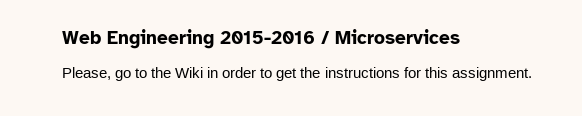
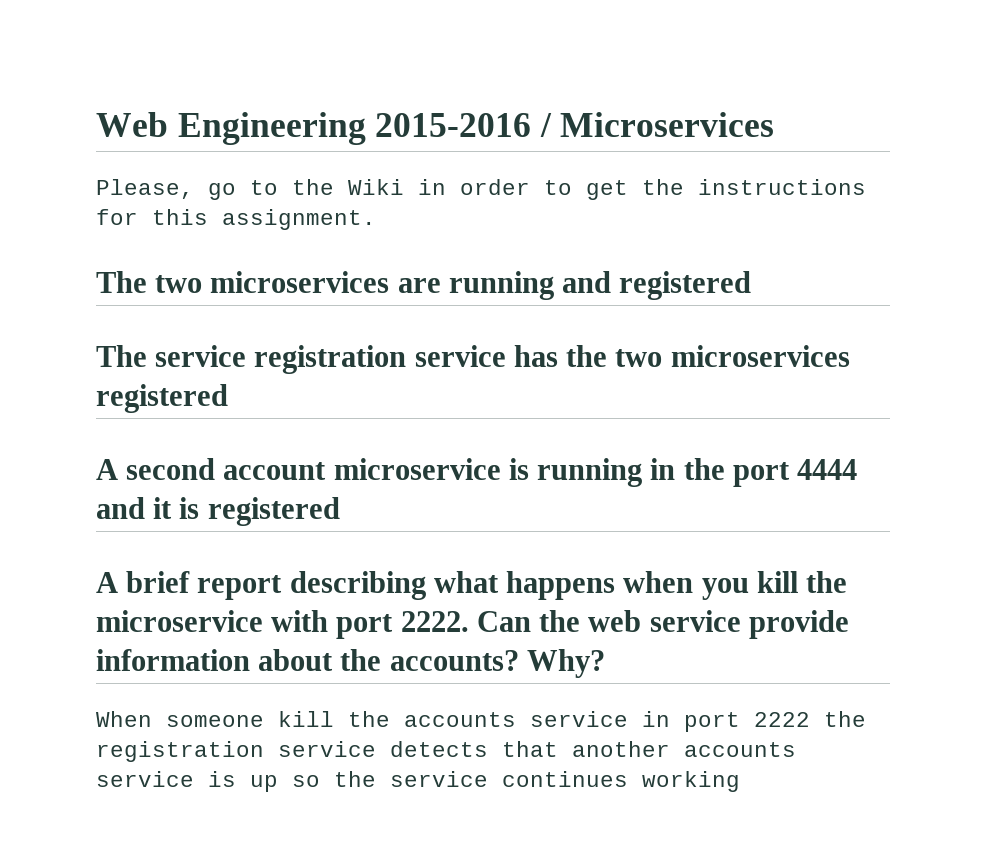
+ The two microservices are running and registered
+ The service registration service has the two microservices registered
+ A second account microservice is running in the port 4444 and it is registered
+ A brief report describing what happens when you kill the microservice with port 2222. Can the web service provide information about the accounts? Why?
+ When someone kill the accounts service in port 2222 the registration service detects that another accounts service is up so the service continues working

